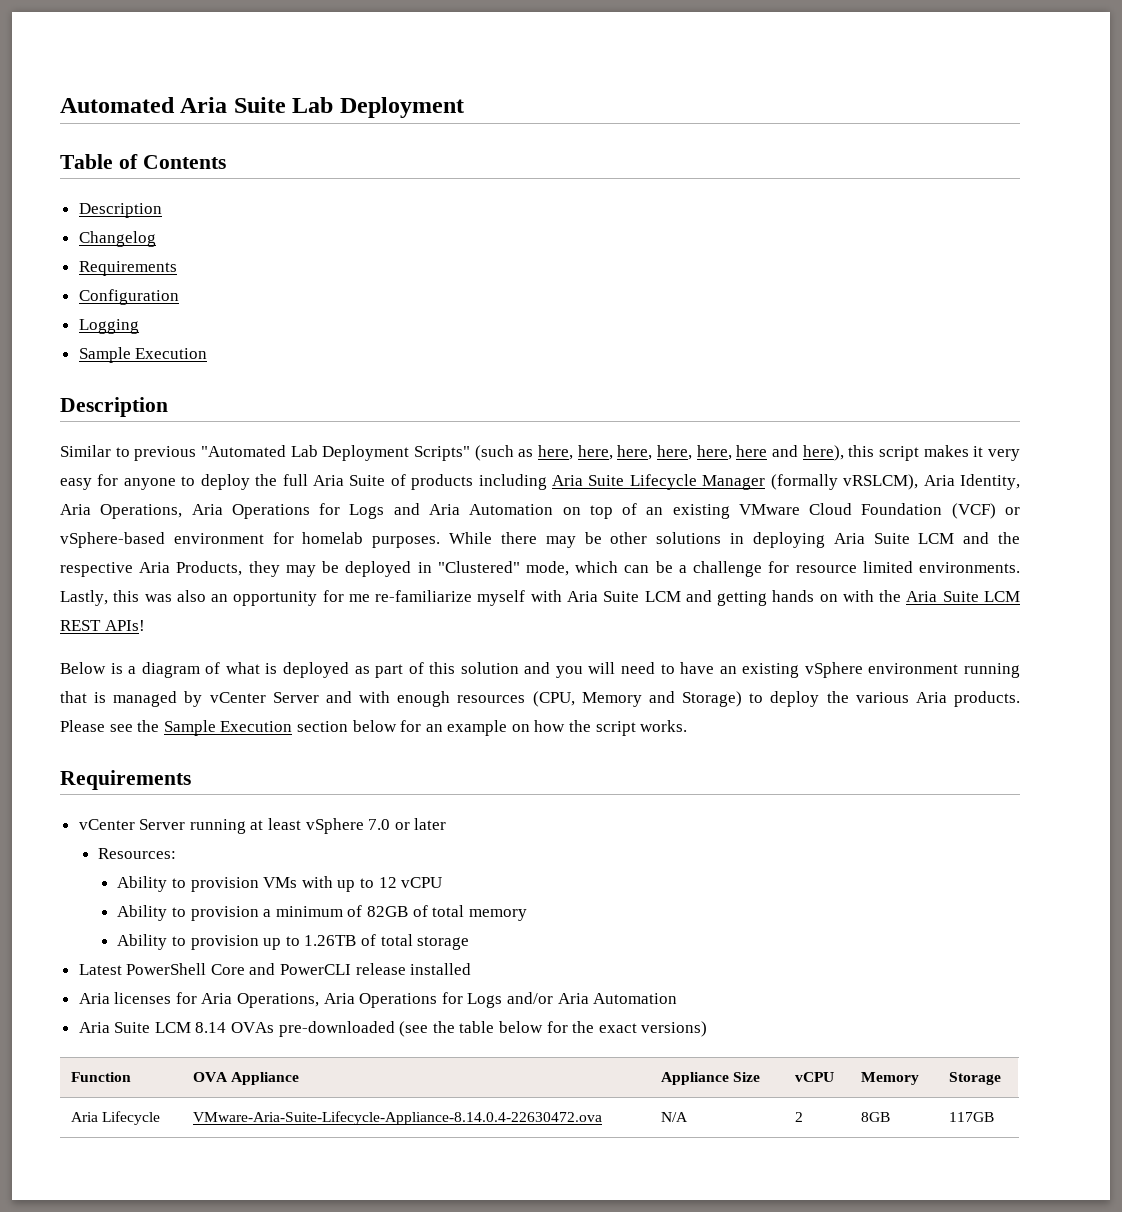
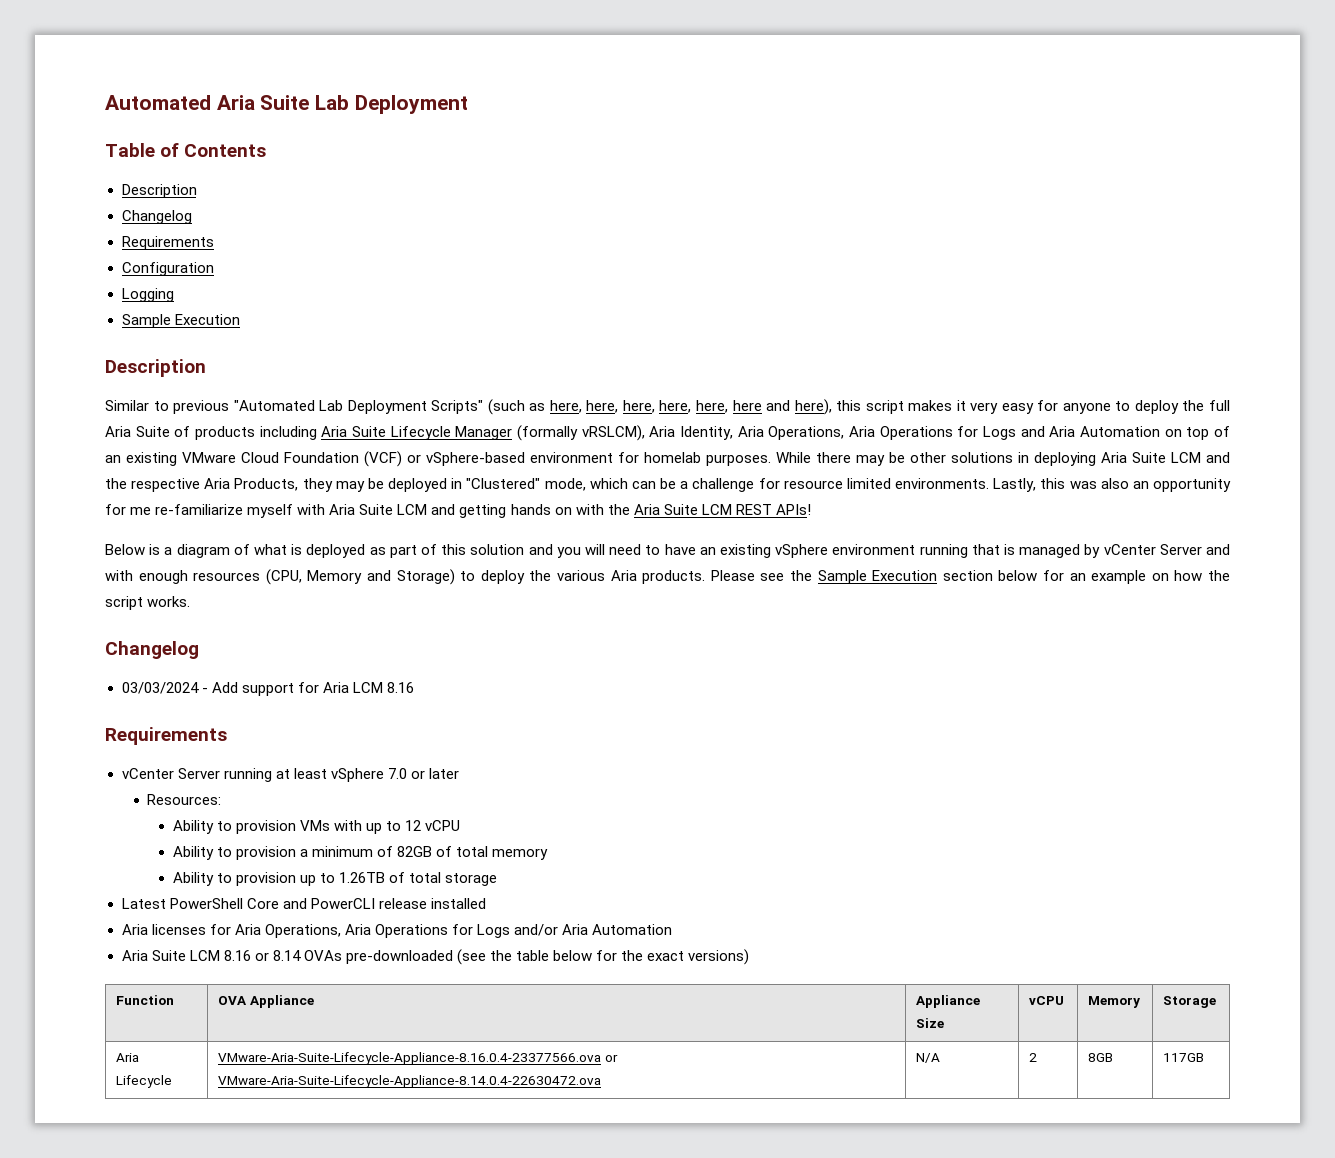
  Please see the Sample Execution section below for an example on how the script works.
+ Changelog
+ 03/03/2024 - Add support for Aria LCM 8.16
- Aria Suite LCM 8.14 OVAs pre-downloaded (see the table below for the exact versions)
+ Aria Suite LCM 8.16 or 8.14 OVAs pre-downloaded (see the table below for the exact versions)
- Aria Lifecycle | VMware-Aria-Suite-Lifecycle-Appliance-8.14.0.4-22630472.ova | N/A | 2 | 8GB | 117GB
+ Aria Lifecycle | VMware-Aria-Suite-Lifecycle-Appliance-8.16.0.4-23377566.ova or VMware-Aria-Suite-Lifecycle-Appliance-8.14.0.4-22630472.ova | N/A | 2 | 8GB | 117GB

